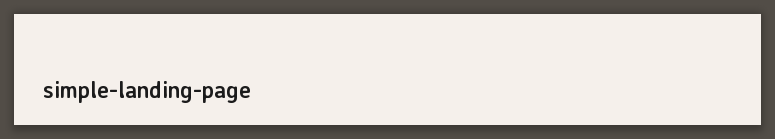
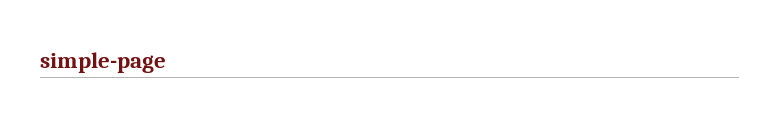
- simple-landing-page
+ simple-page

